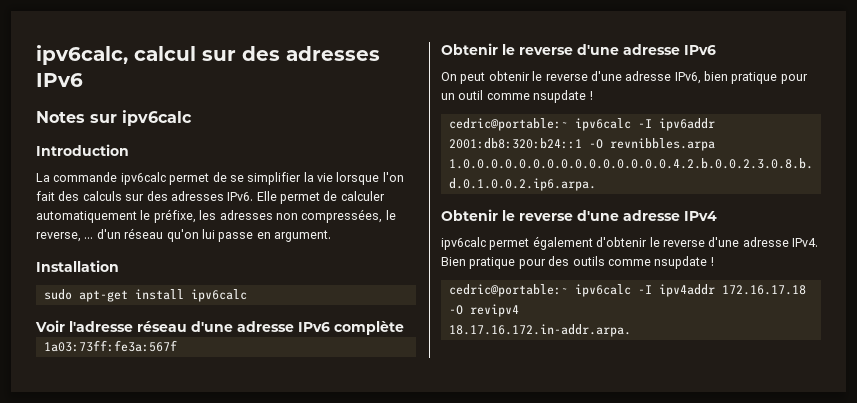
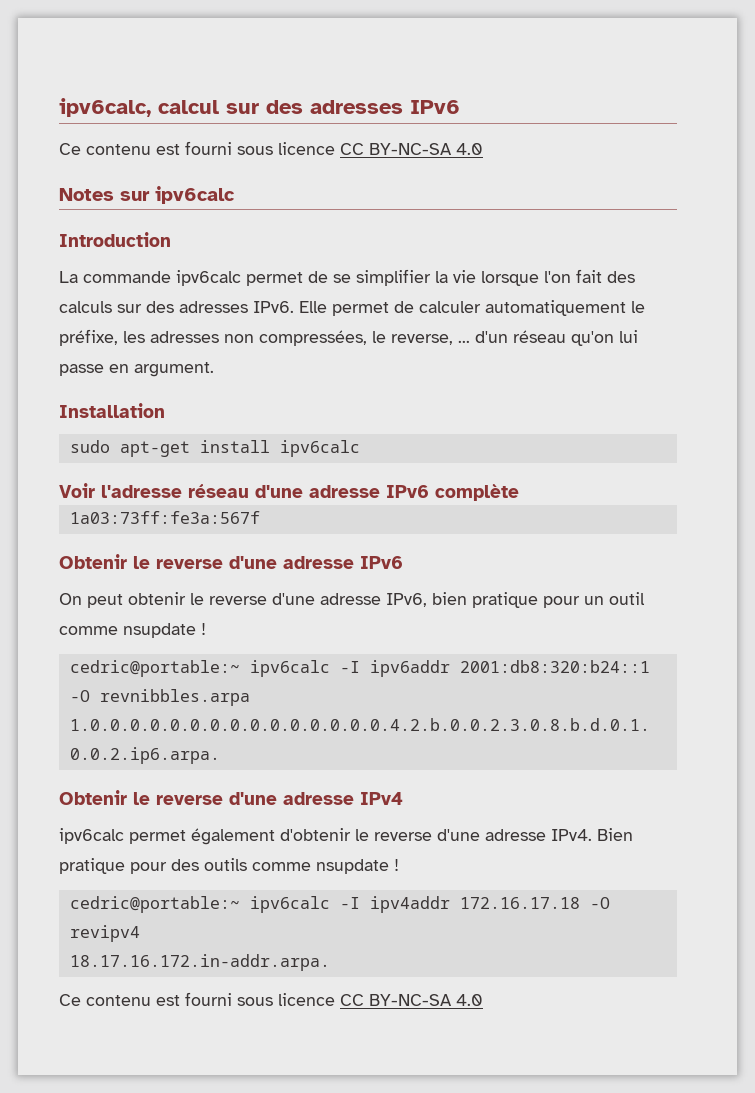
  ipv6calc, calcul sur des adresses IPv6
+ Ce contenu est fourni sous licence CC BY-NC-SA 4.0
  18.17.16.172.in-addr.arpa.
+ Ce contenu est fourni sous licence CC BY-NC-SA 4.0

